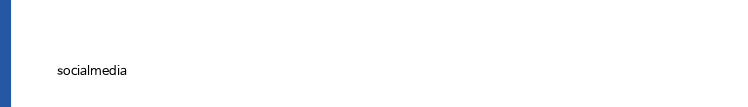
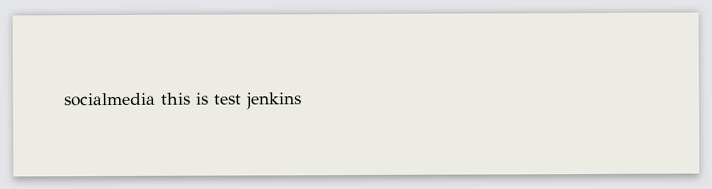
- socialmedia
+ socialmedia this is test jenkins

